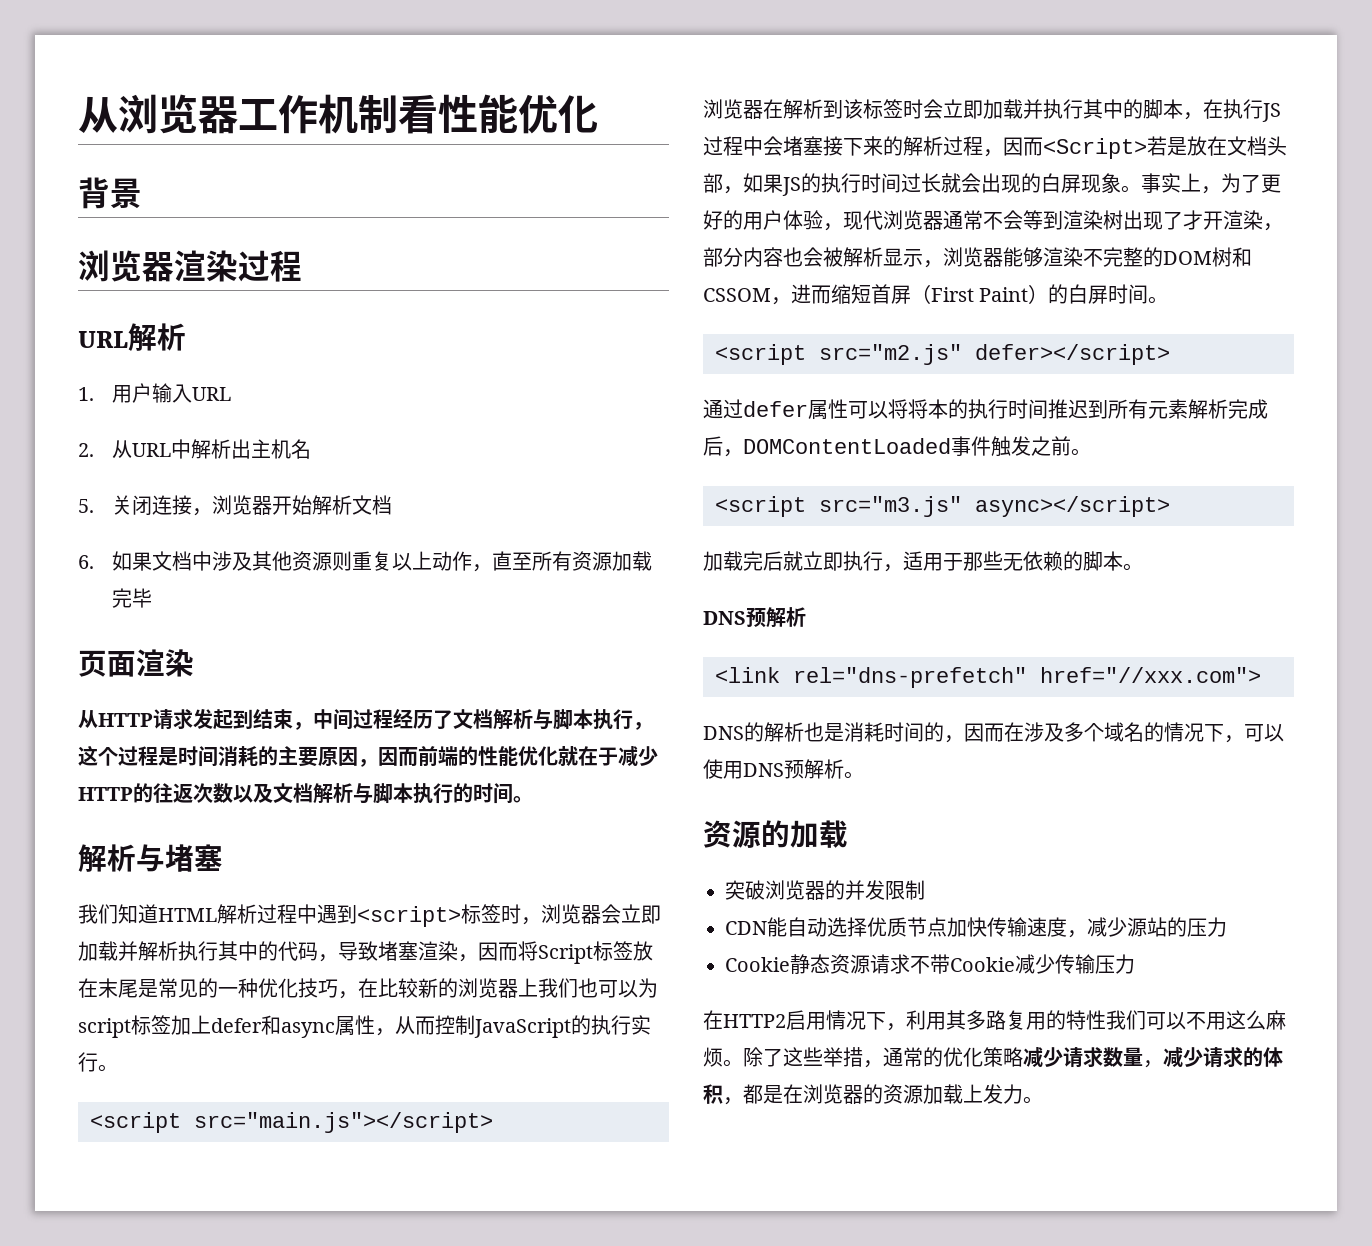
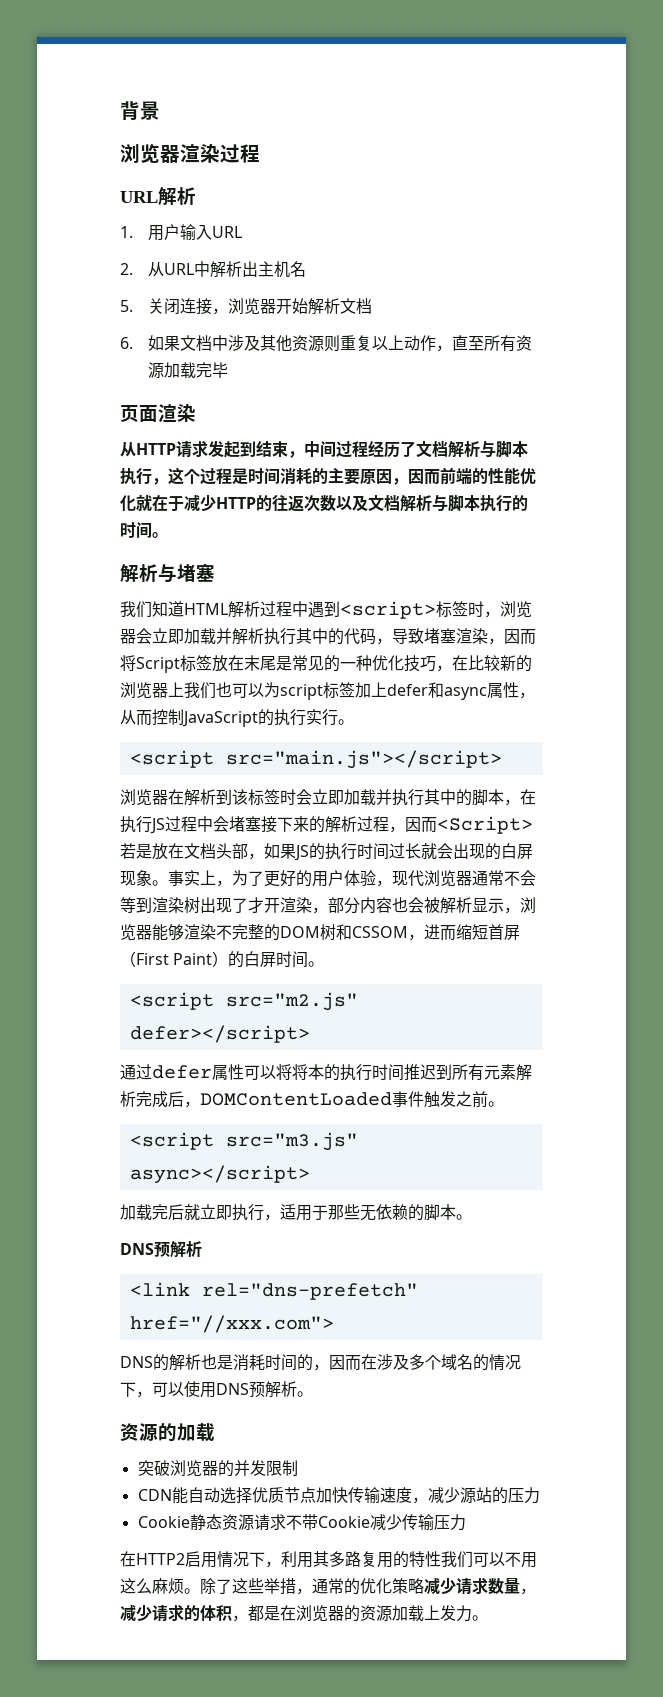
- 从浏览器工作机制看性能优化

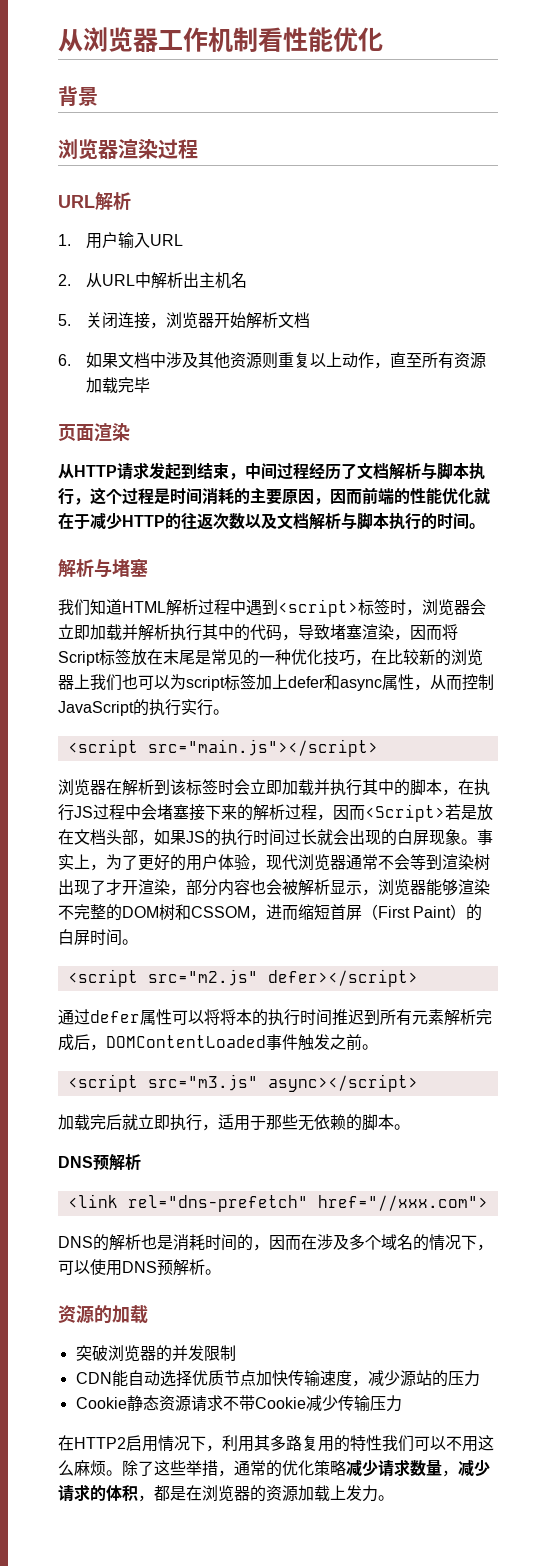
+ 从浏览器工作机制看性能优化

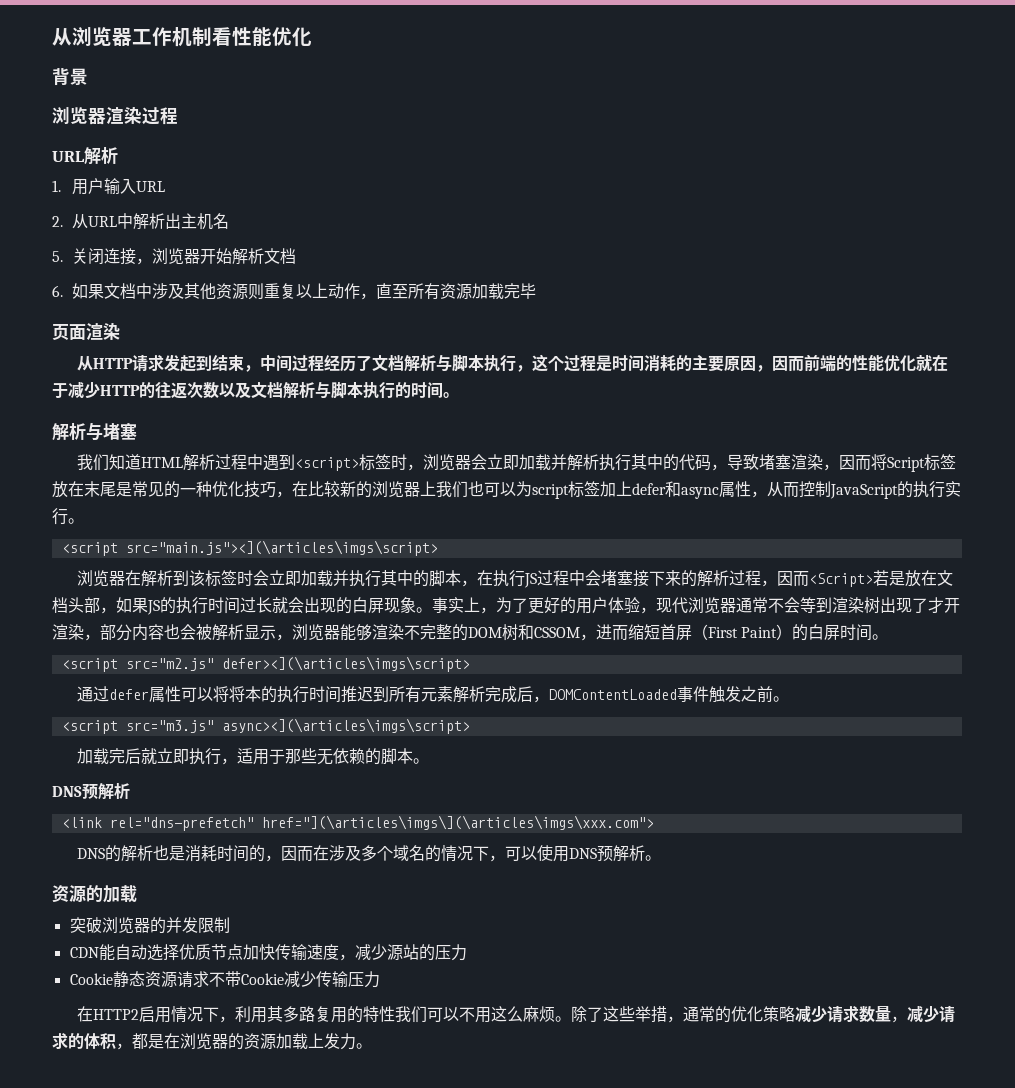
- <script src="main.js"></script>
+ <script src="main.js"><](\articles\imgs\script>
- <script src="m2.js" defer></script>
+ <script src="m2.js" defer><](\articles\imgs\script>
- <script src="m3.js" async></script>
+ <script src="m3.js" async><](\articles\imgs\script>
- <link rel="dns-prefetch" href="//xxx.com">
+ <link rel="dns-prefetch" href="](\articles\imgs\](\articles\imgs\xxx.com">

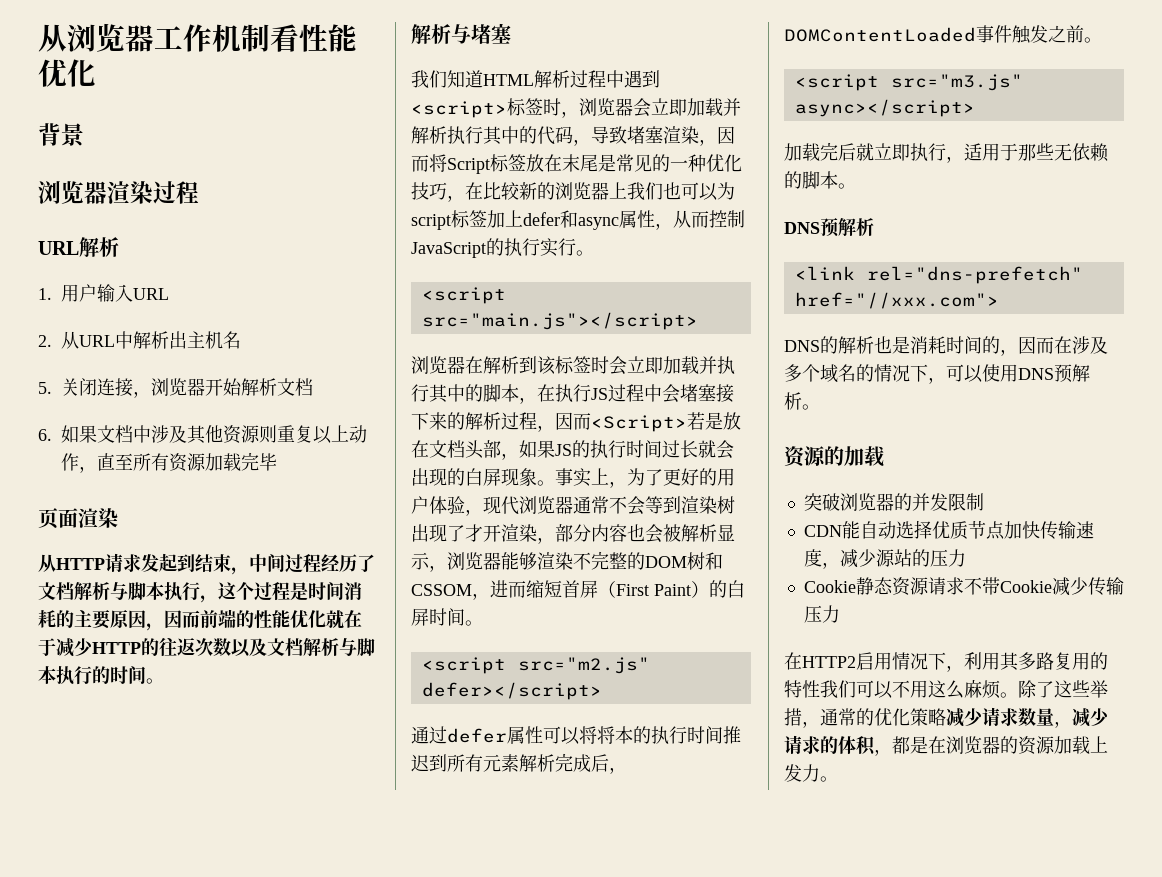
- <script src="main.js"><](\articles\imgs\script>
+ <script src="main.js"></script>
- <script src="m2.js" defer><](\articles\imgs\script>
+ <script src="m2.js" defer></script>
- <script src="m3.js" async><](\articles\imgs\script>
+ <script src="m3.js" async></script>
- <link rel="dns-prefetch" href="](\articles\imgs\](\articles\imgs\xxx.com">
+ <link rel="dns-prefetch" href="//xxx.com">

